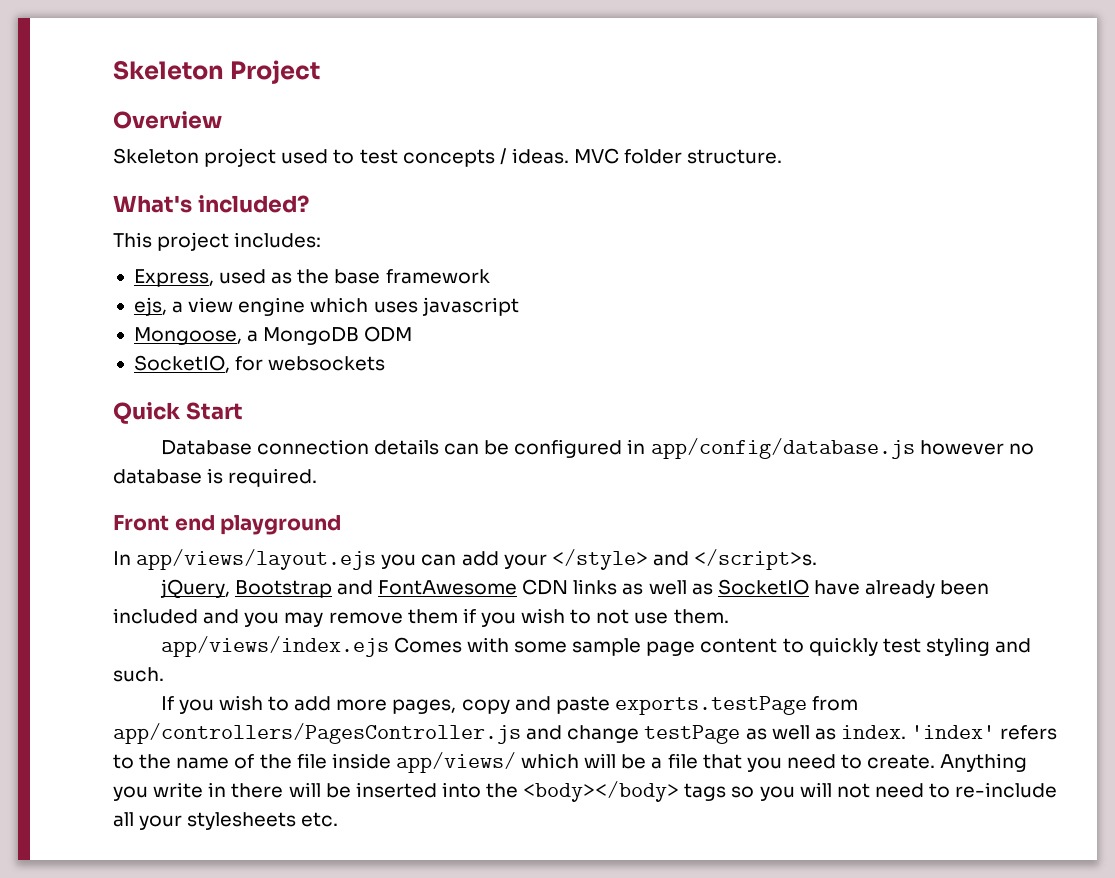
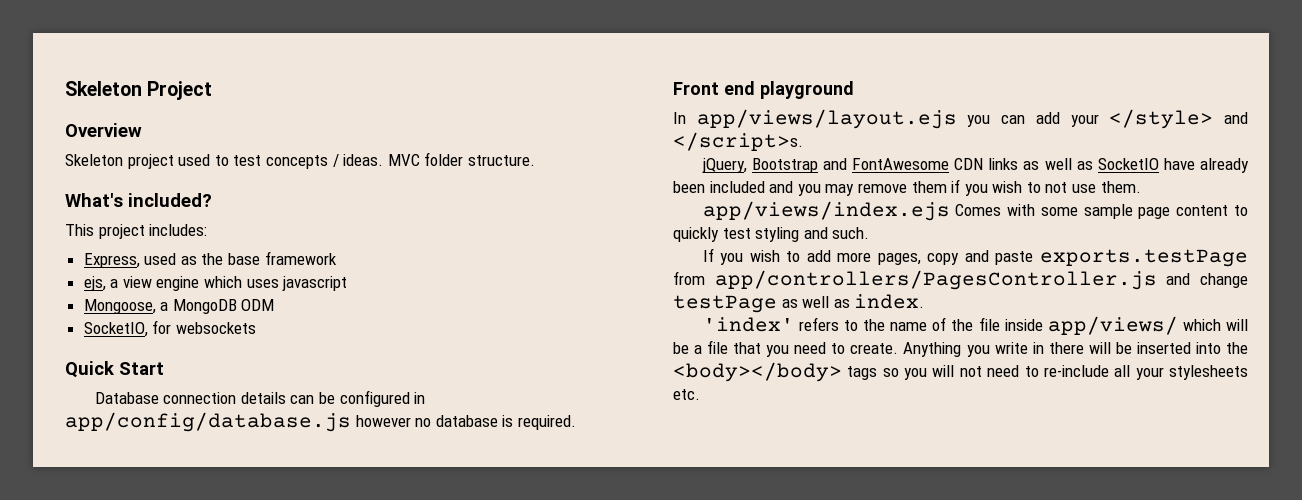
- If you wish to add more pages, copy and paste exports.testPage from app/controllers/PagesController.js and change testPage as well as index. 'index' refers to the name of the file inside app/views/ which will be a file that you need to create.
+ If you wish to add more pages, copy and paste exports.testPage from app/controllers/PagesController.js and change testPage as well as index.
+ 'index' refers to the name of the file inside app/views/ which will be a file that you need to create.

